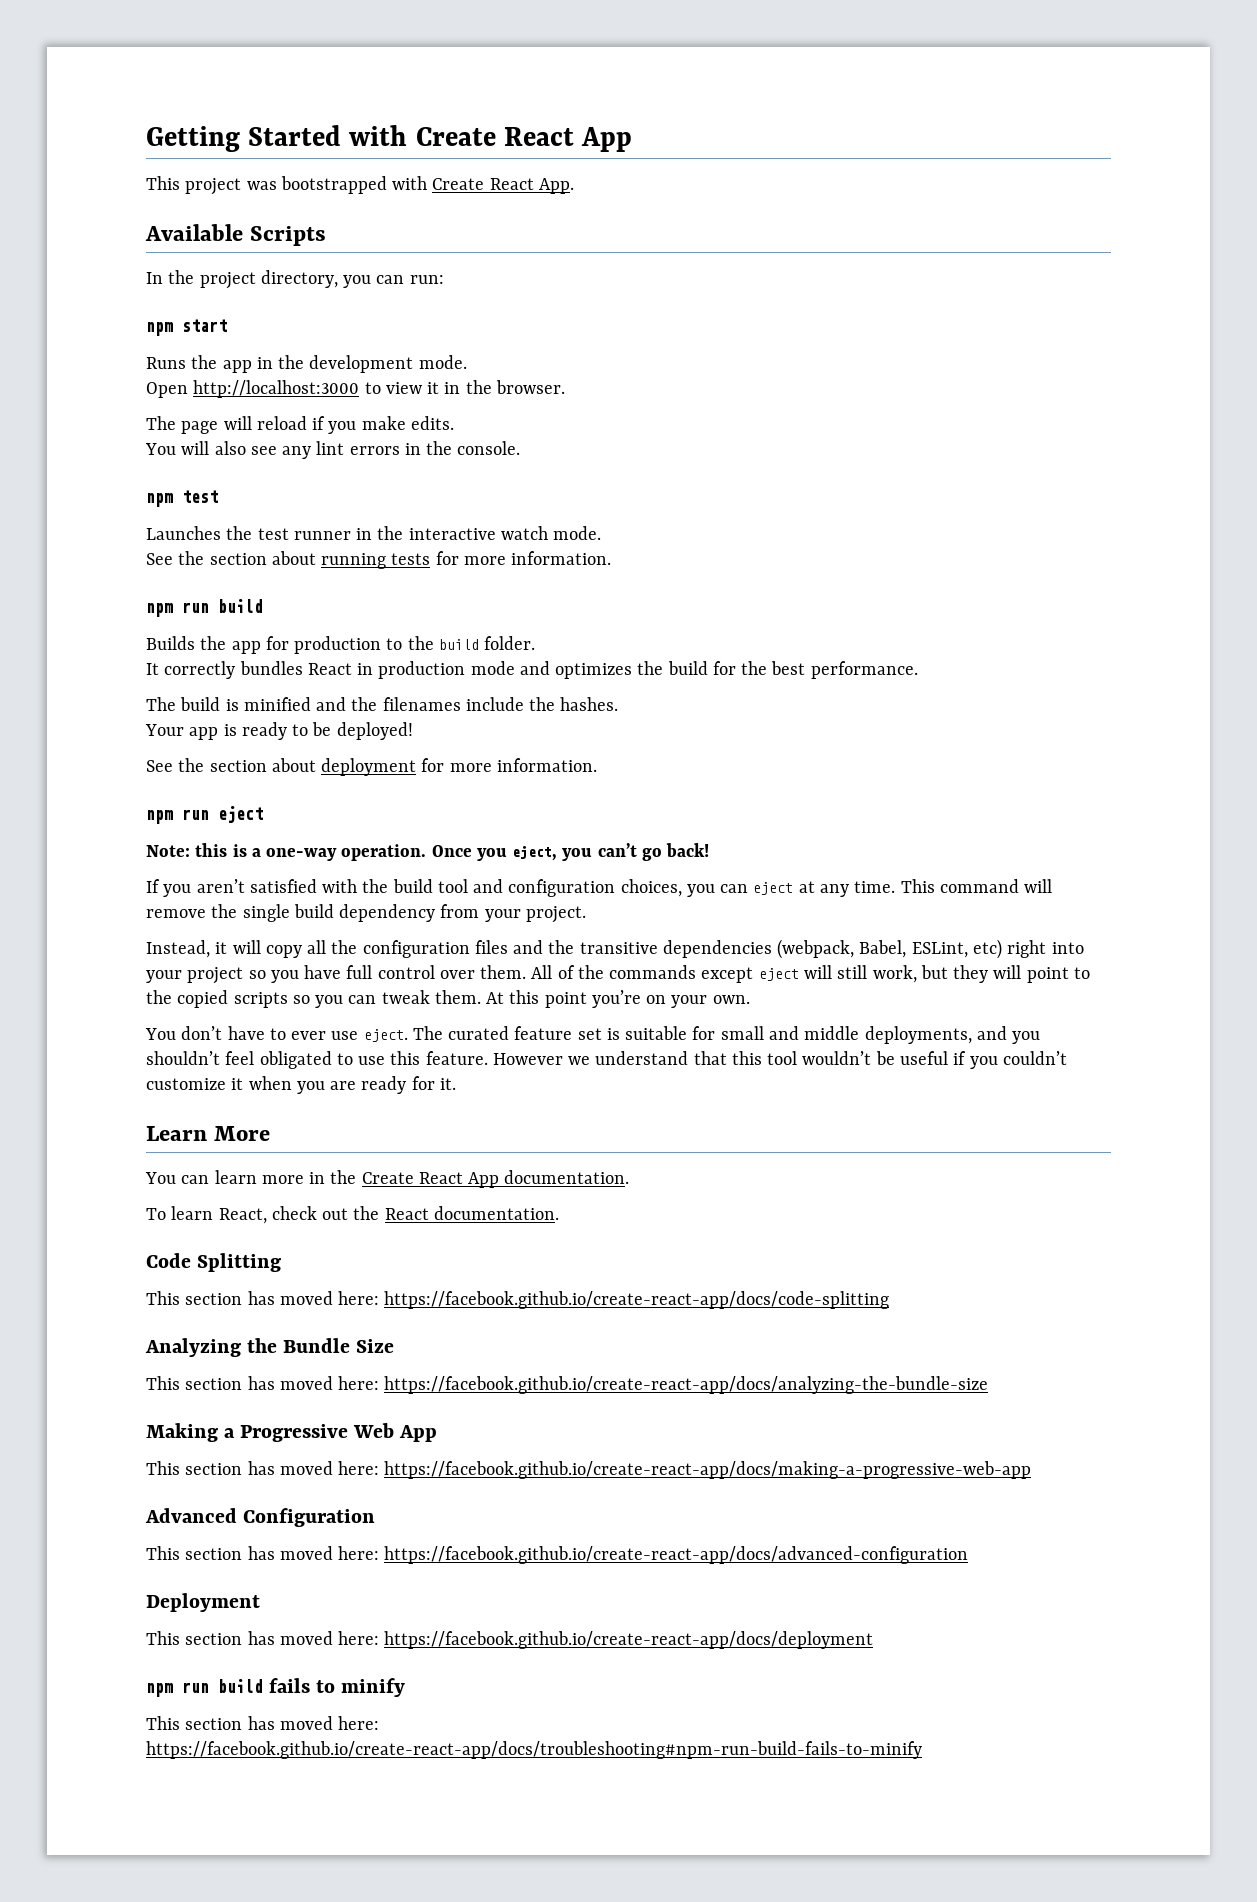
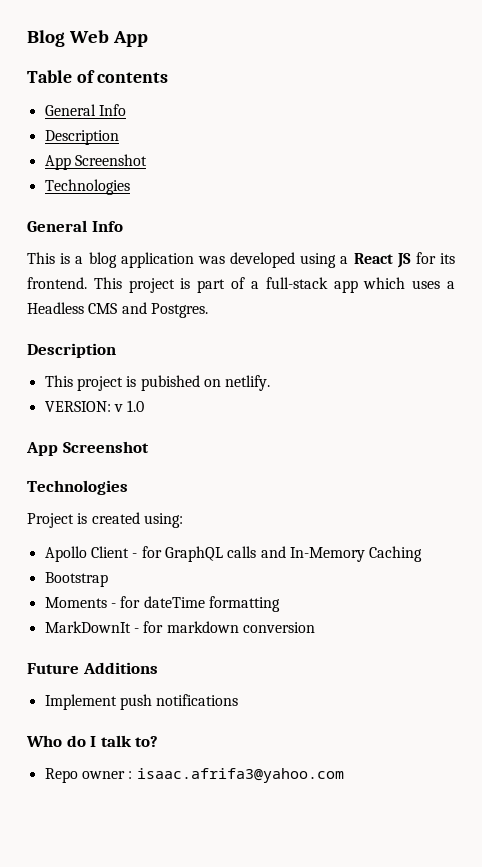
- Getting Started with Create React App
- This project was bootstrapped with Create React App.
- Available Scripts
- In the project directory, you can run:
- npm start
- Runs the app in the development mode.
- Open http://localhost:3000 to view it in the browser.
- The page will reload if you make edits.
- You will also see any lint errors in the console.
- npm test
- Launches the test runner in the interactive watch mode.
- See the section about running tests for more information.
- npm run build
- Builds the app for production to the build folder.
- It correctly bundles React in production mode and optimizes the build for the best performance.
- The build is minified and the filenames include the hashes.
- Your app is ready to be deployed!
- See the section about deployment for more information.
- npm run eject
- Note: this is a one-way operation. Once you eject, you can’t go back!
- If you aren’t satisfied with the build tool and configuration choices, you can eject at any time. This command will remove the single build dependency from your project.
- Instead, it will copy all the configuration files and the transitive dependencies (webpack, Babel, ESLint, etc) right into your project so you have full control over them. All of the commands except eject will still work, but they will point to the copied scripts so you can tweak them. At this point you’re on your own.
- You don’t have to ever use eject. The curated feature set is suitable for small and middle deployments, and you shouldn’t feel obligated to use this feature. However we understand that this tool wouldn’t be useful if you couldn’t customize it when you are ready for it.
- Learn More
- You can learn more in the Create React App documentation.
- To learn React, check out the React documentation.
- Code Splitting
- This section has moved here: https://facebook.github.io/create-react-app/docs/code-splitting
- Analyzing the Bundle Size
- This section has moved here: https://facebook.github.io/create-react-app/docs/analyzing-the-bundle-size
- Making a Progressive Web App
- This section has moved here: https://facebook.github.io/create-react-app/docs/making-a-progressive-web-app
- Advanced Configuration
- This section has moved here: https://facebook.github.io/create-react-app/docs/advanced-configuration
- Deployment
- This section has moved here: https://facebook.github.io/create-react-app/docs/deployment
- npm run build fails to minify
- This section has moved here: https://facebook.github.io/create-react-app/docs/troubleshooting#npm-run-build-fails-to-minify
+ Blog Web App
+ Table of contents
+ General Info
+ Description
+ App Screenshot
+ Technologies
+ General Info
+ This is a blog application was developed using a React JS for its frontend. This project is part of a full-stack app which uses a Headless CMS and Postgres.
+ Description
+ This project is pubished on netlify.
+ VERSION: v 1.0
+ App Screenshot
+ Technologies
+ Project is created using:
+ Apollo Client - for GraphQL calls and In-Memory Caching
+ Bootstrap
+ Moments - for dateTime formatting
+ MarkDownIt - for markdown conversion
+ Future Additions
+ Implement push notifications
+ Who do I talk to?
+ Repo owner : isaac.afrifa3@yahoo.com

